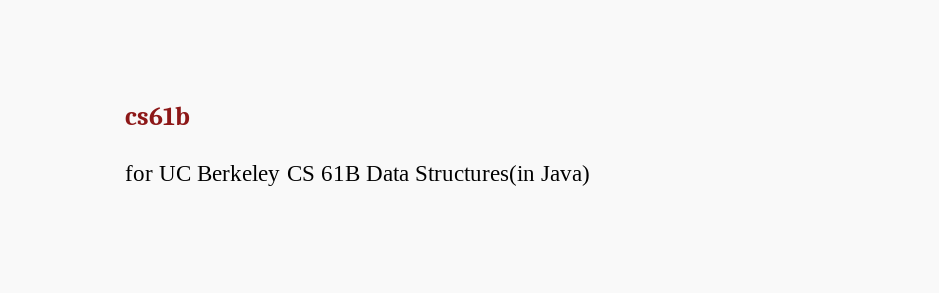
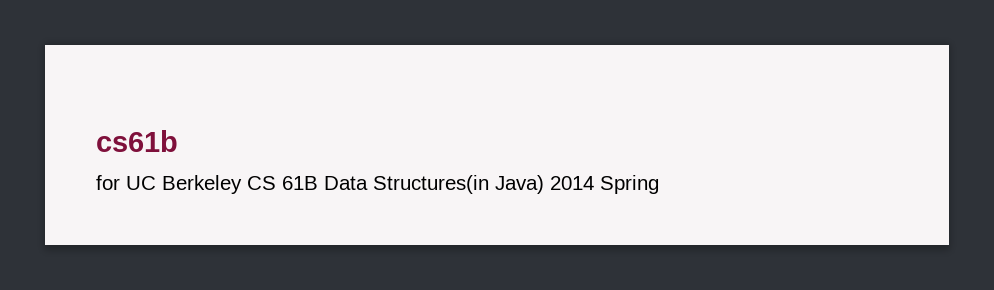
- for UC Berkeley CS 61B Data Structures(in Java)
+ for UC Berkeley CS 61B Data Structures(in Java) 2014 Spring

